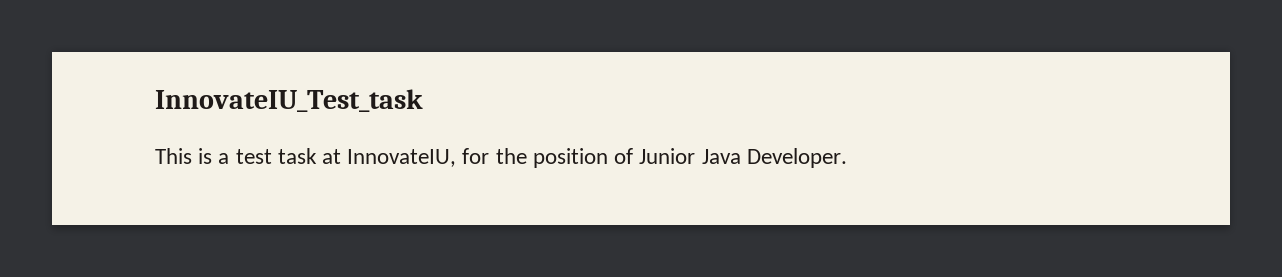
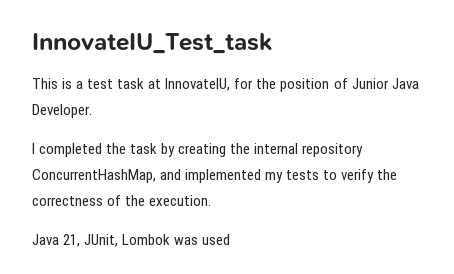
+ I completed the task by creating the internal repository ConcurrentHashMap, and implemented my tests to verify the correctness of the execution.
+ Java 21, JUnit, Lombok was used

